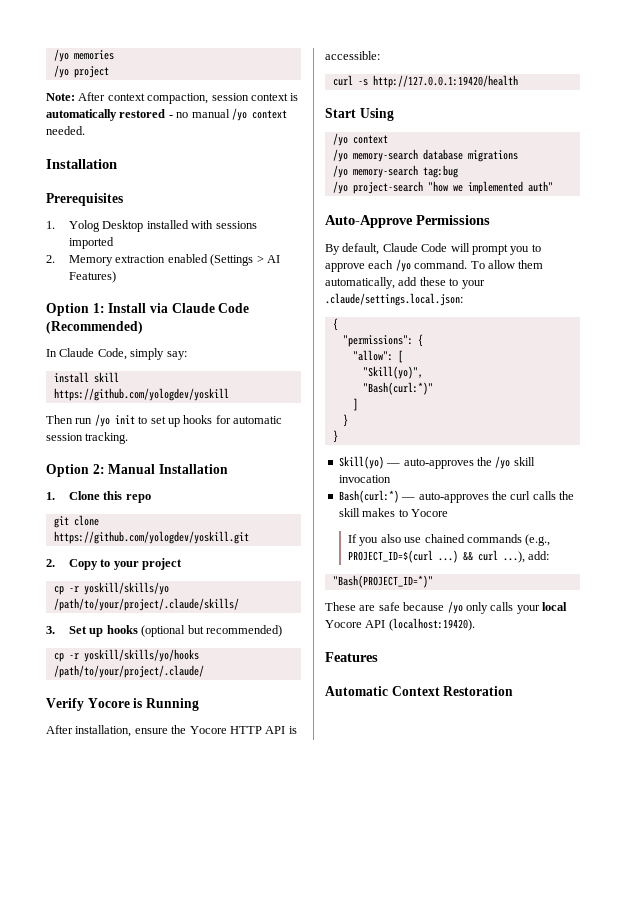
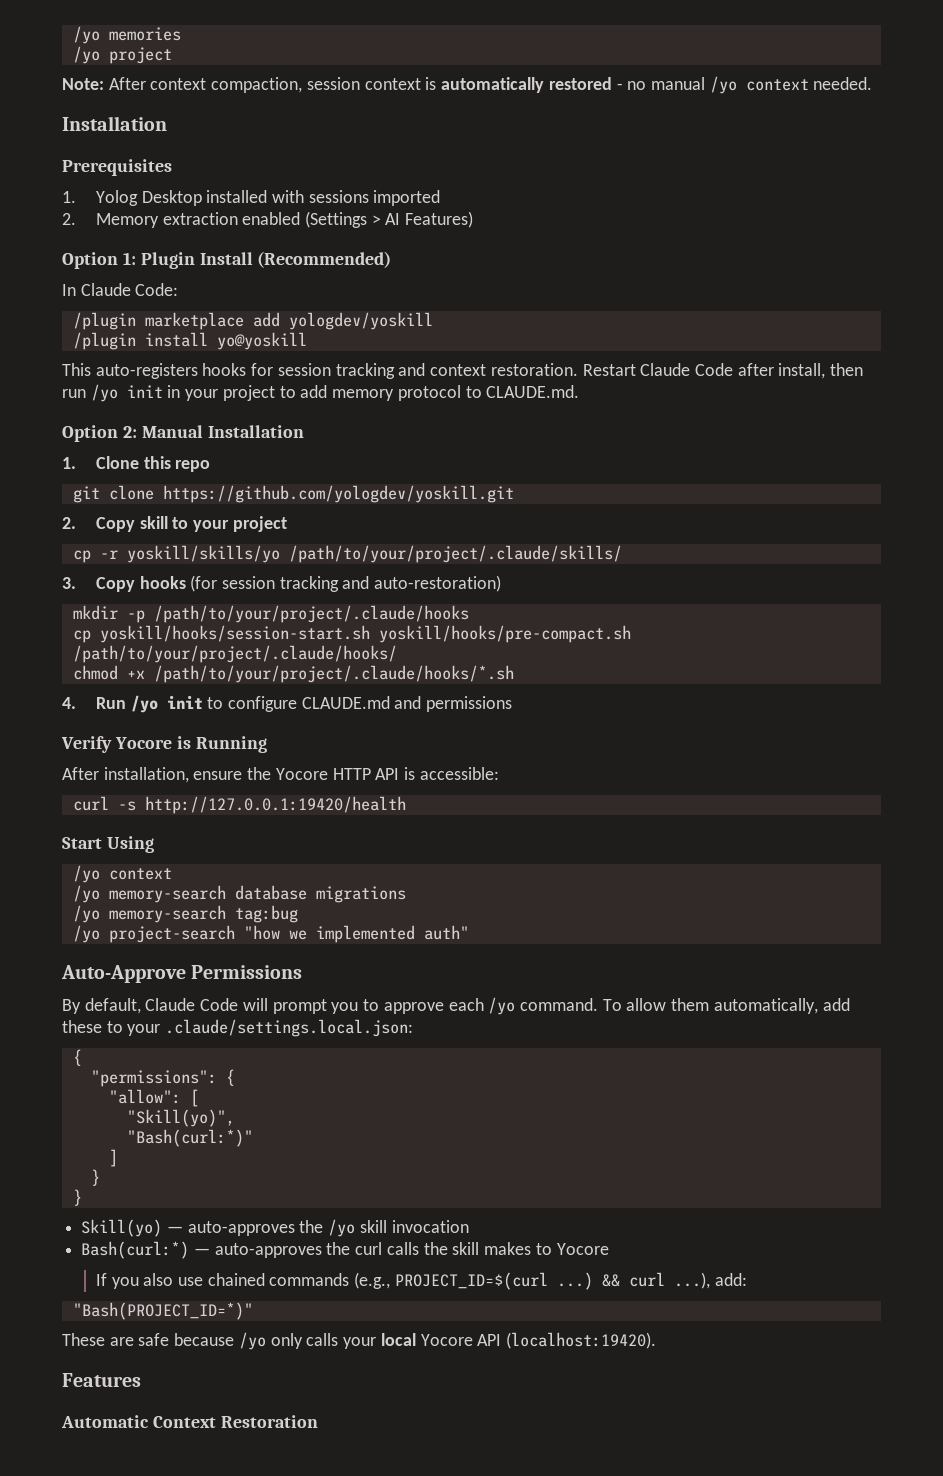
- Option 1: Install via Claude Code (Recommended)
+ Option 1: Plugin Install (Recommended)
- In Claude Code, simply say:
- install skill https://github.com/yologdev/yoskill
- Then run /yo init to set up hooks for automatic session tracking.
+ In Claude Code:
+ /plugin marketplace add yologdev/yoskill
+ /plugin install yo@yoskill
+ This auto-registers hooks for session tracking and context restoration. Restart Claude Code after install, then run /yo init in your project to add memory protocol to CLAUDE.md.
- 2. Copy to your project
+ 2. Copy skill to your project
- 3. Set up hooks (optional but recommended)
- cp -r yoskill/skills/yo/hooks /path/to/your/project/.claude/
+ 3. Copy hooks (for session tracking and auto-restoration)
+ mkdir -p /path/to/your/project/.claude/hooks
+ cp yoskill/hooks/session-start.sh yoskill/hooks/pre-compact.sh /path/to/your/project/.claude/hooks/
+ chmod +x /path/to/your/project/.claude/hooks/*.sh
+ 4. Run /yo init to configure CLAUDE.md and permissions

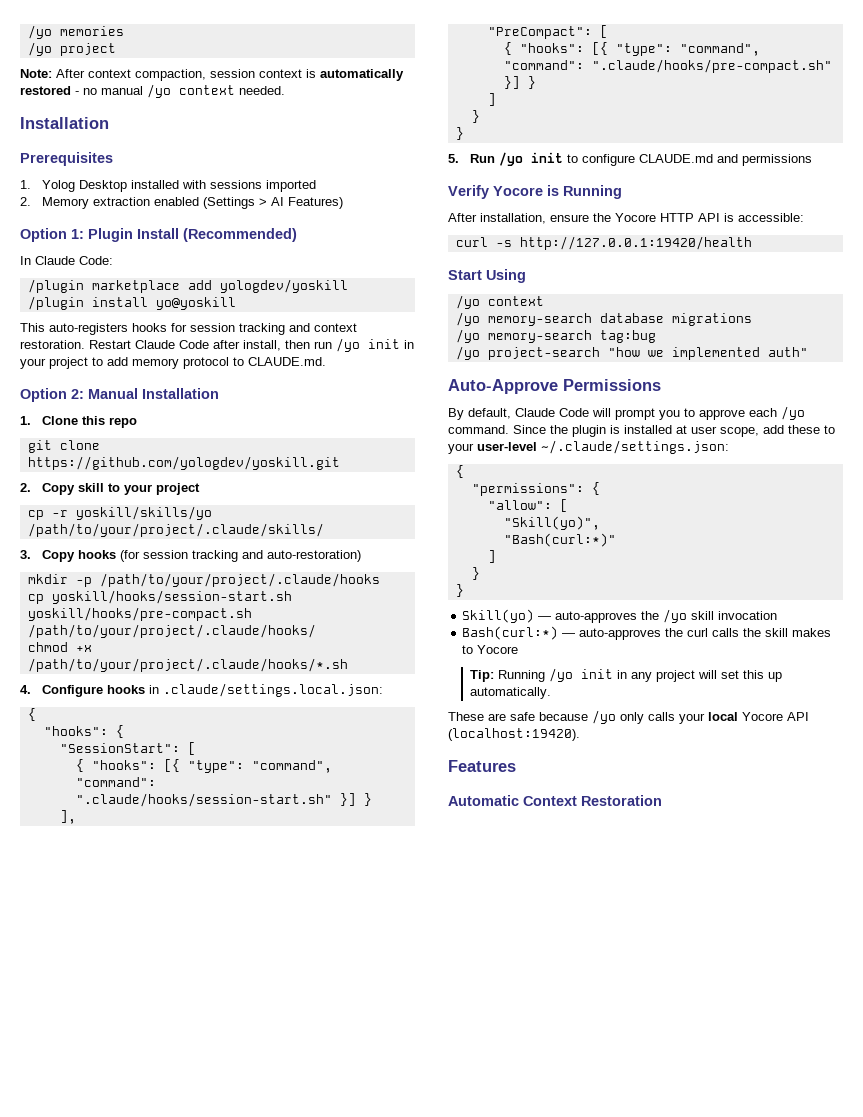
- 4. Run /yo init to configure CLAUDE.md and permissions
+ 4. Configure hooks in .claude/settings.local.json:
+ {
+ "hooks": {
+ "SessionStart": [
+ { "hooks": [{ "type": "command", "command": ".claude/hooks/session-start.sh" }] }
+ ],
+ "PreCompact": [
+ { "hooks": [{ "type": "command", "command": ".claude/hooks/pre-compact.sh" }] }
+ ]
+ }
+ }
+ 5. Run /yo init to configure CLAUDE.md and permissions
- To allow them automatically, add these to your .claude/settings.local.json:
+ Since the plugin is installed at user scope, add these to your user-level ~/.claude/settings.json:
- If you also use chained commands (e.g., PROJECT_ID=$(curl ...) && curl ...), add:
- "Bash(PROJECT_ID=*)"
+ Tip: Running /yo init in any project will set this up automatically.

